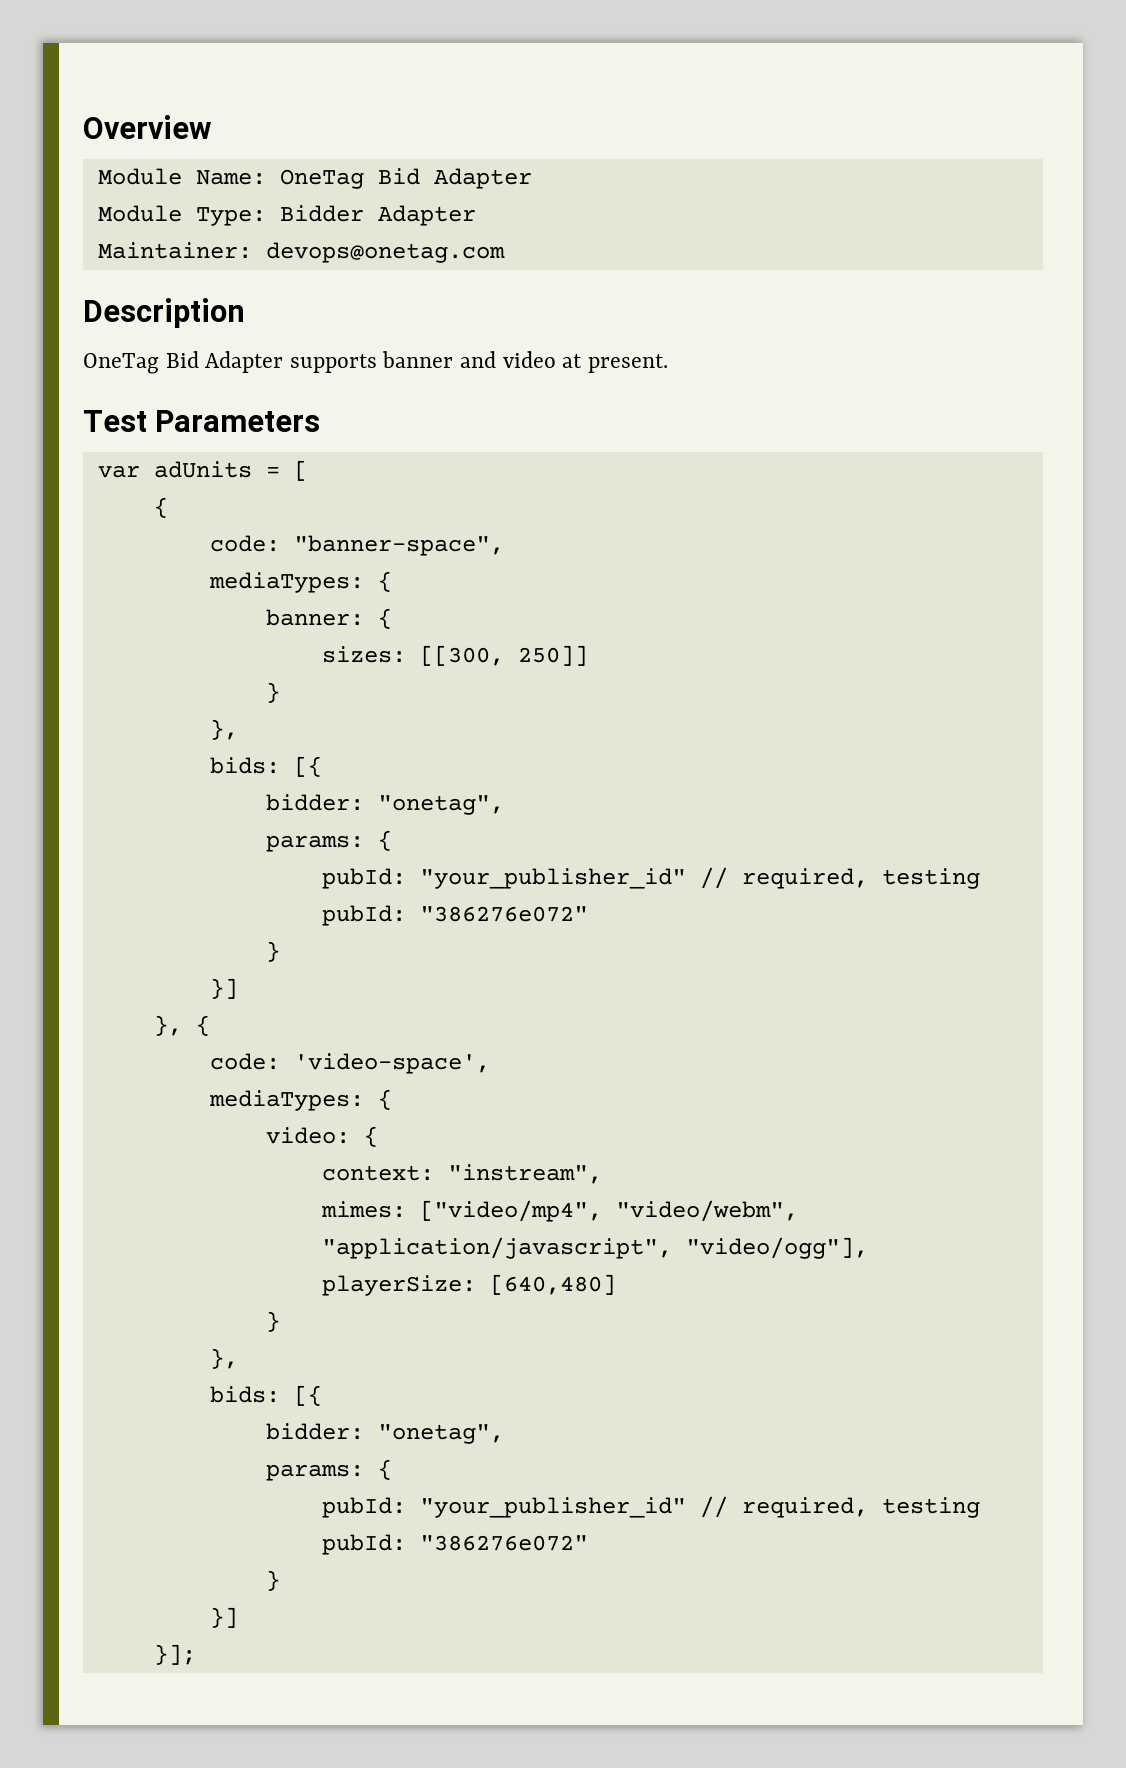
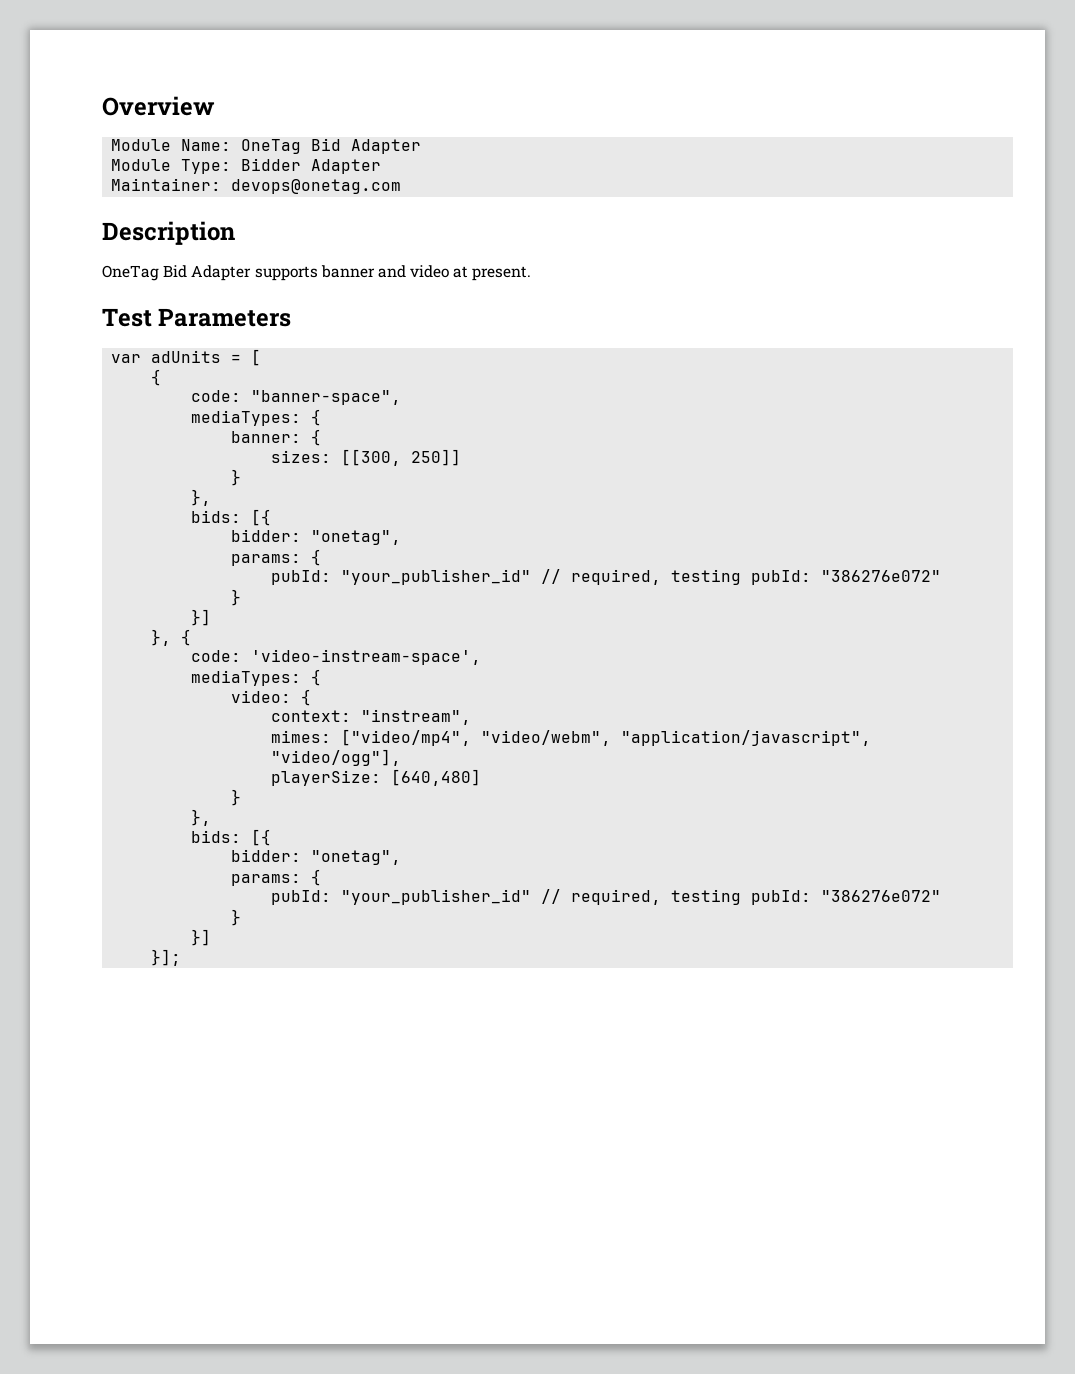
- code: 'video-space',
+ code: 'video-instream-space',

